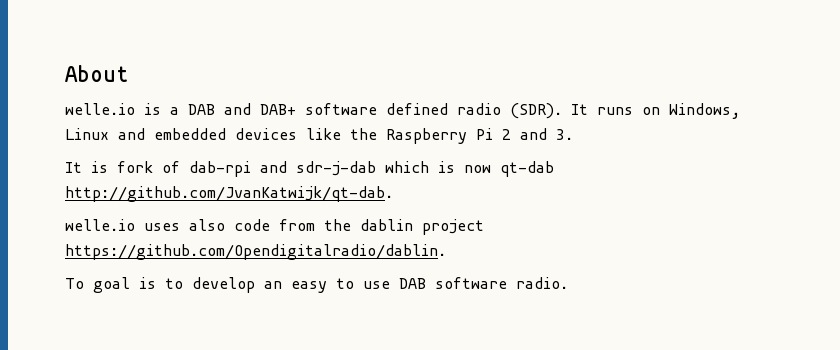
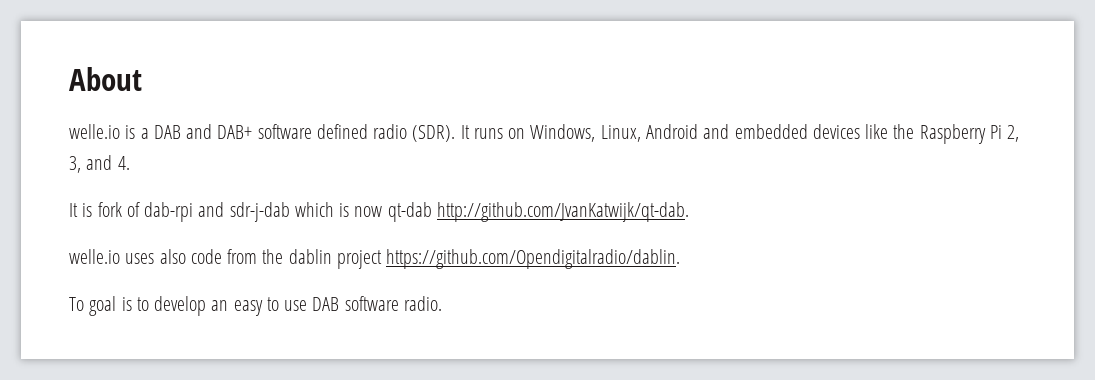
- It runs on Windows, Linux and embedded devices like the Raspberry Pi 2 and 3.
+ It runs on Windows, Linux, Android and embedded devices like the Raspberry Pi 2, 3, and 4.

